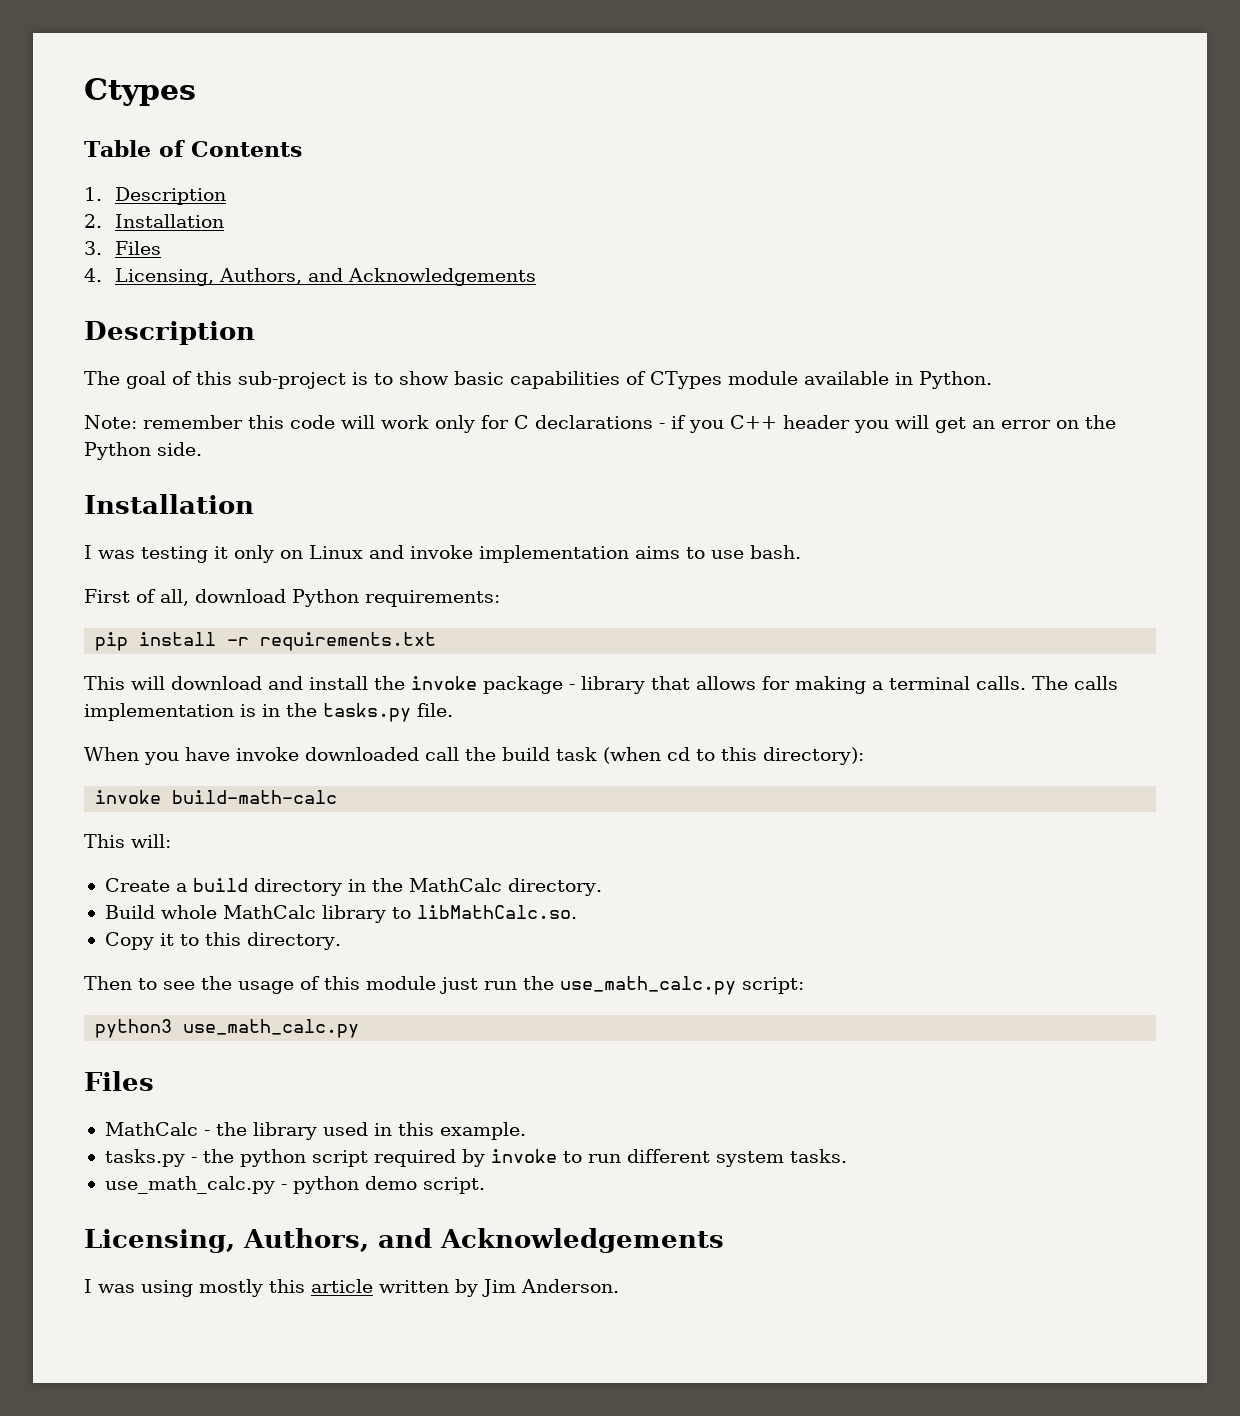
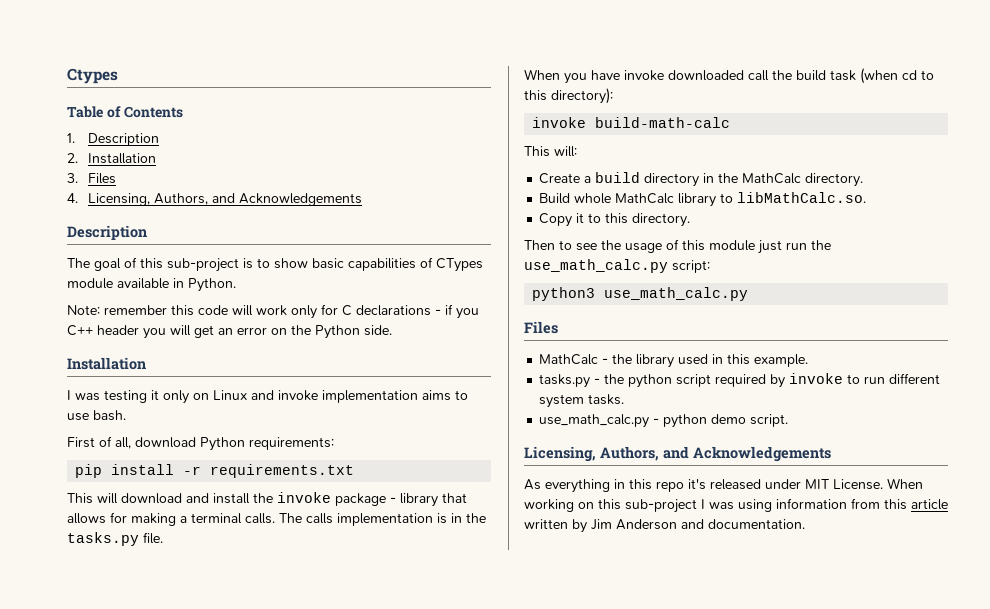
- I was using mostly this article written by Jim Anderson.
+ As everything in this repo it's released under MIT License. When working on this sub-project I was using information from this article written by Jim Anderson and documentation.

